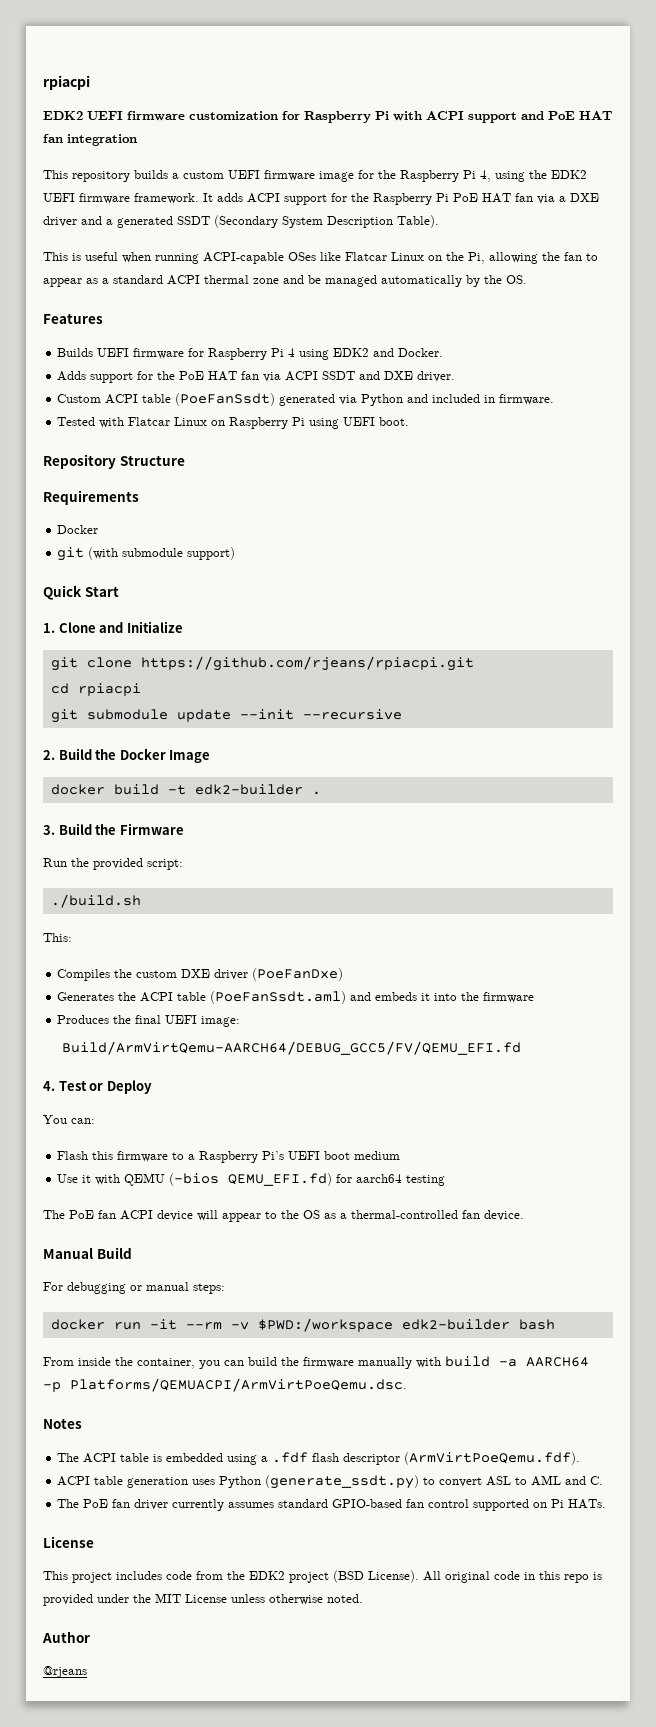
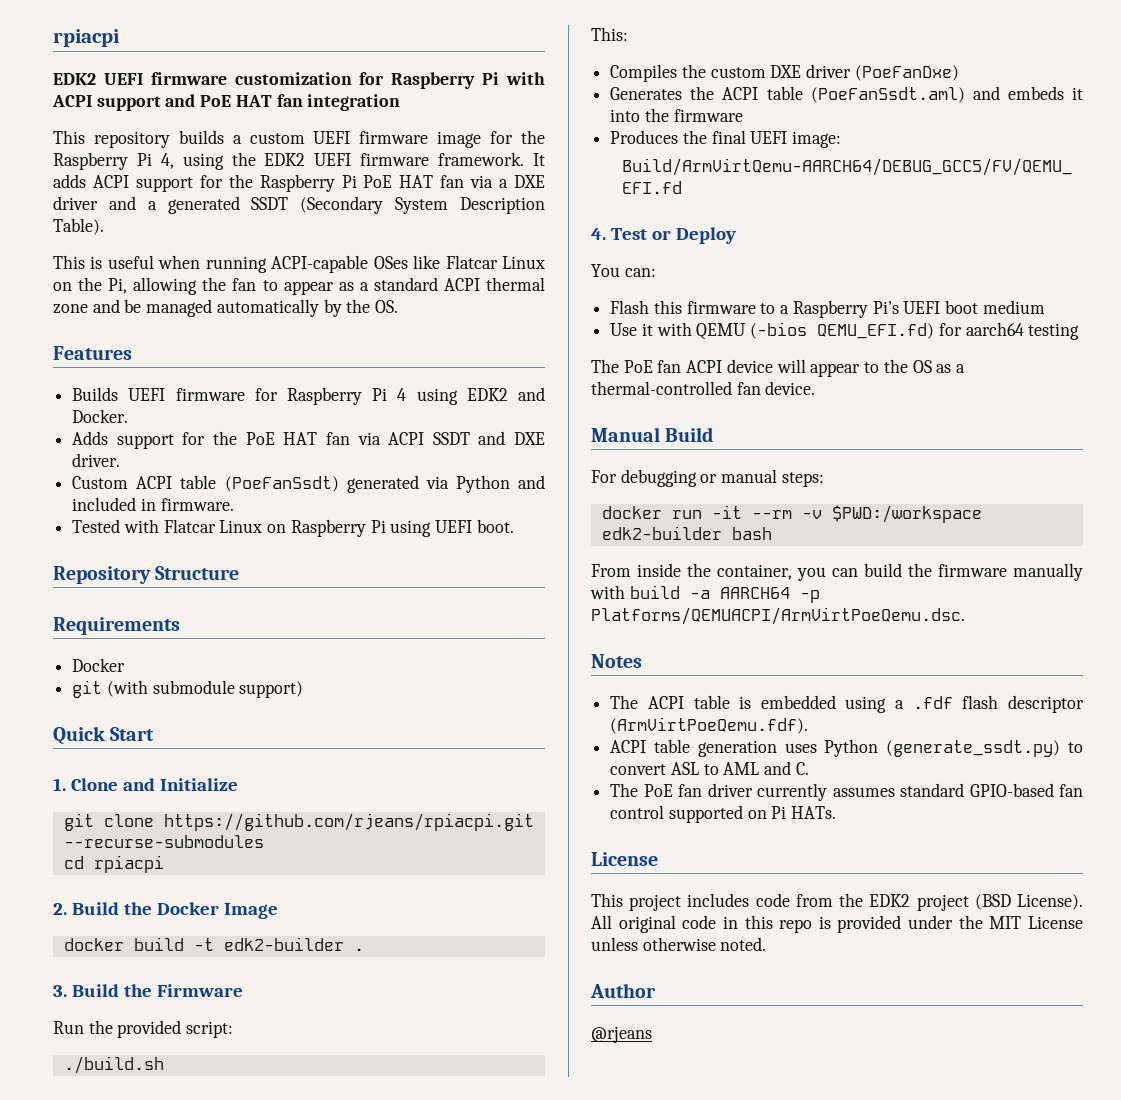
- git clone https://github.com/rjeans/rpiacpi.git
+ git clone https://github.com/rjeans/rpiacpi.git --recurse-submodules
- git submodule update --init --recursive

